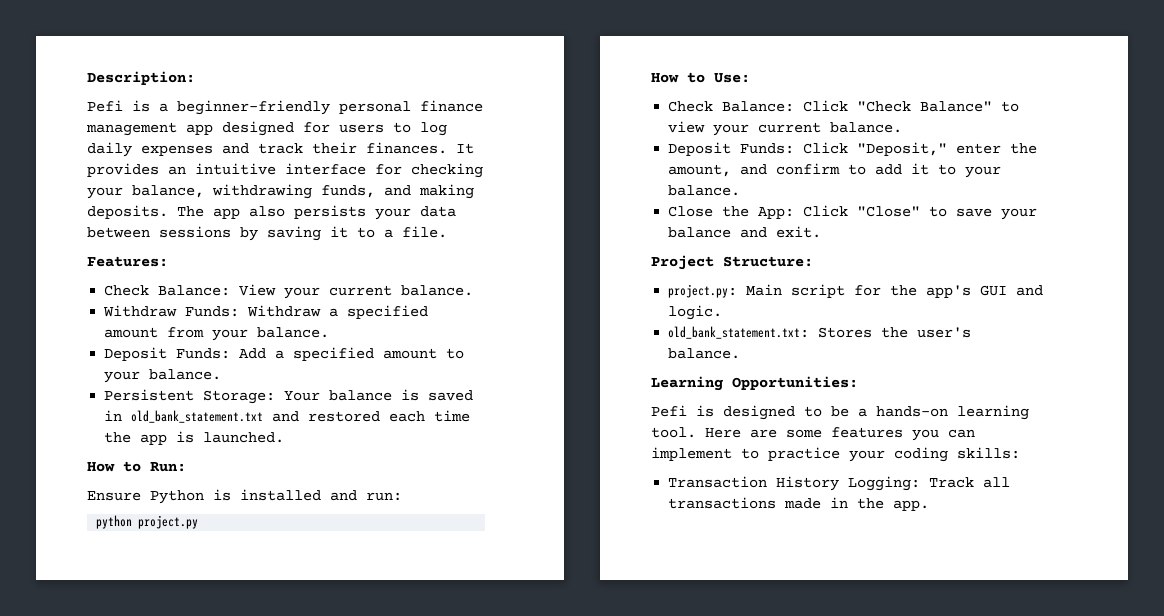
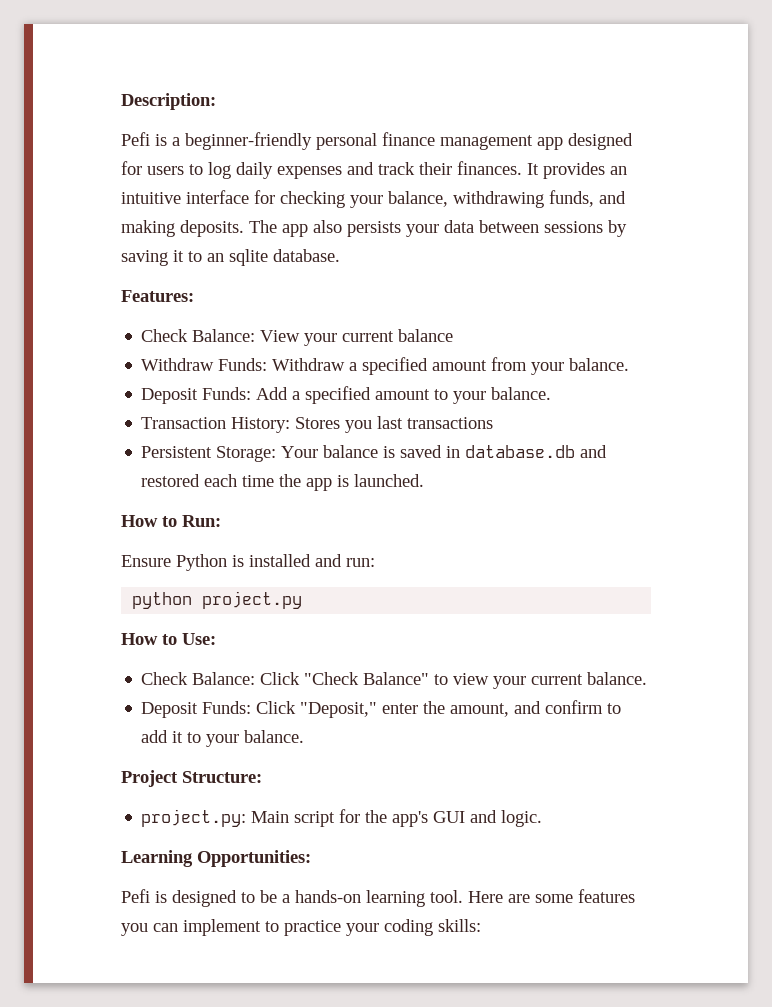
- The app also persists your data between sessions by saving it to a file.
+ The app also persists your data between sessions by saving it to an sqlite database.
- Check Balance: View your current balance.
+ Check Balance: View your current balance
+ Transaction History: Stores you last transactions
- Persistent Storage: Your balance is saved in old_bank_statement.txt and restored each time the app is launched.
+ Persistent Storage: Your balance is saved in database.db and restored each time the app is launched.
- Close the App: Click "Close" to save your balance and exit.
- old_bank_statement.txt: Stores the user's balance.
- Transaction History Logging: Track all transactions made in the app.

